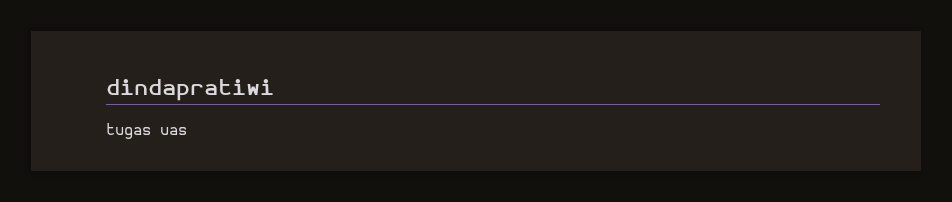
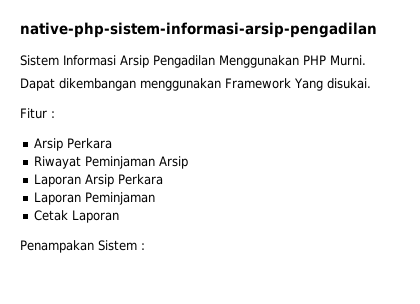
- dindapratiwi
- tugas uas
+ native-php-sistem-informasi-arsip-pengadilan
+ Sistem Informasi Arsip Pengadilan Menggunakan PHP Murni.
+ Dapat dikembangan menggunakan Framework Yang disukai.
+ Fitur :
+ Arsip Perkara
+ Riwayat Peminjaman Arsip
+ Laporan Arsip Perkara
+ Laporan Peminjaman
+ Cetak Laporan
+ Penampakan Sistem :

